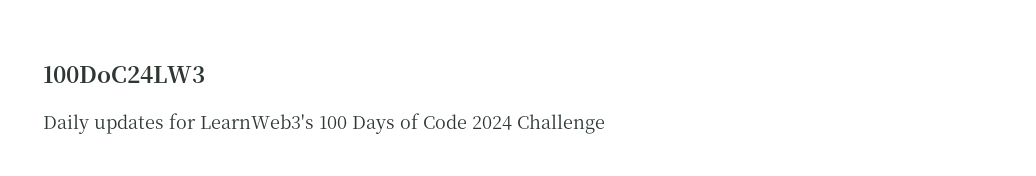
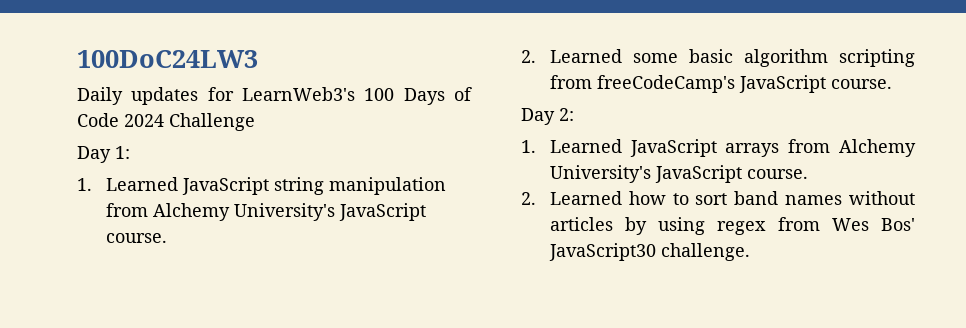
+ Day 1:
+ 1. Learned JavaScript string manipulation from Alchemy University's JavaScript course.
+ 2. Learned some basic algorithm scripting from freeCodeCamp's JavaScript course.
+ Day 2:
+ 1. Learned JavaScript arrays from Alchemy University's JavaScript course.
+ 2. Learned how to sort band names without articles by using regex from Wes Bos' JavaScript30 challenge.

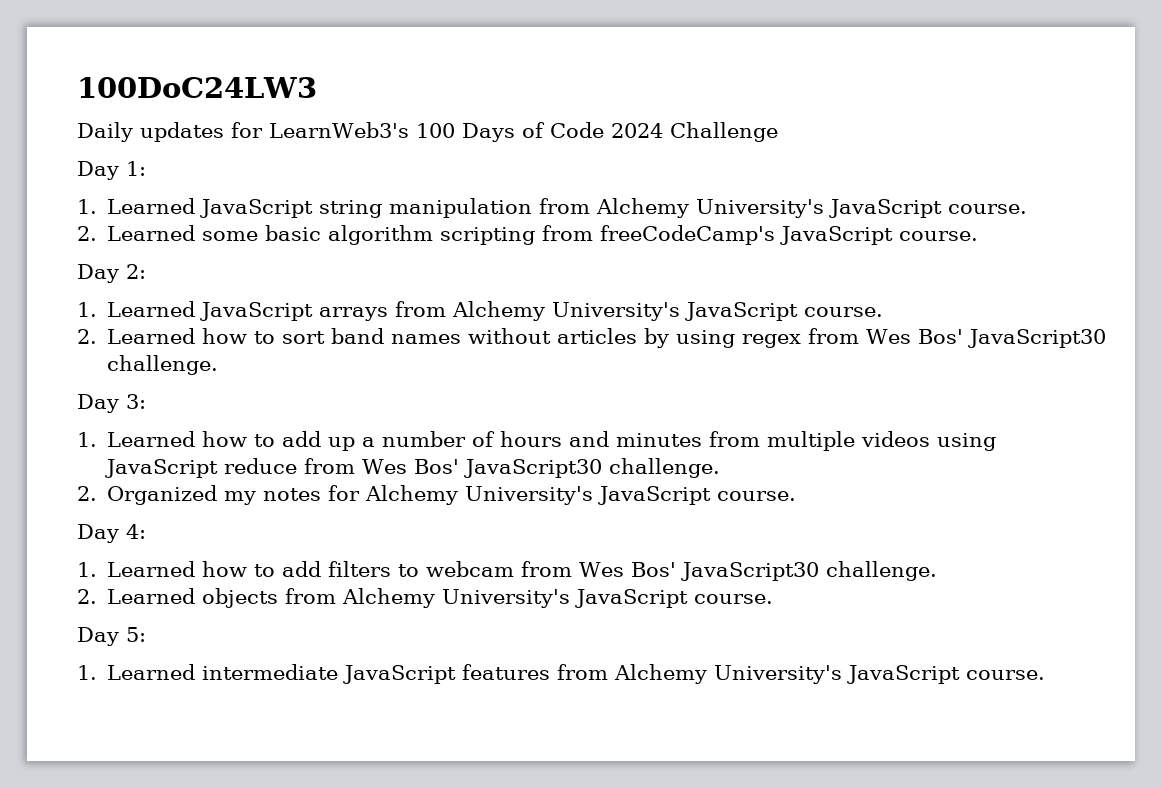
+ Day 3:
+ 1. Learned how to add up a number of hours and minutes from multiple videos using JavaScript reduce from Wes Bos' JavaScript30 challenge.
+ 2. Organized my notes for Alchemy University's JavaScript course.
+ Day 4:
+ 1. Learned how to add filters to webcam from Wes Bos' JavaScript30 challenge.
+ 2. Learned objects from Alchemy University's JavaScript course.
+ Day 5:
+ 1. Learned intermediate JavaScript features from Alchemy University's JavaScript course.

